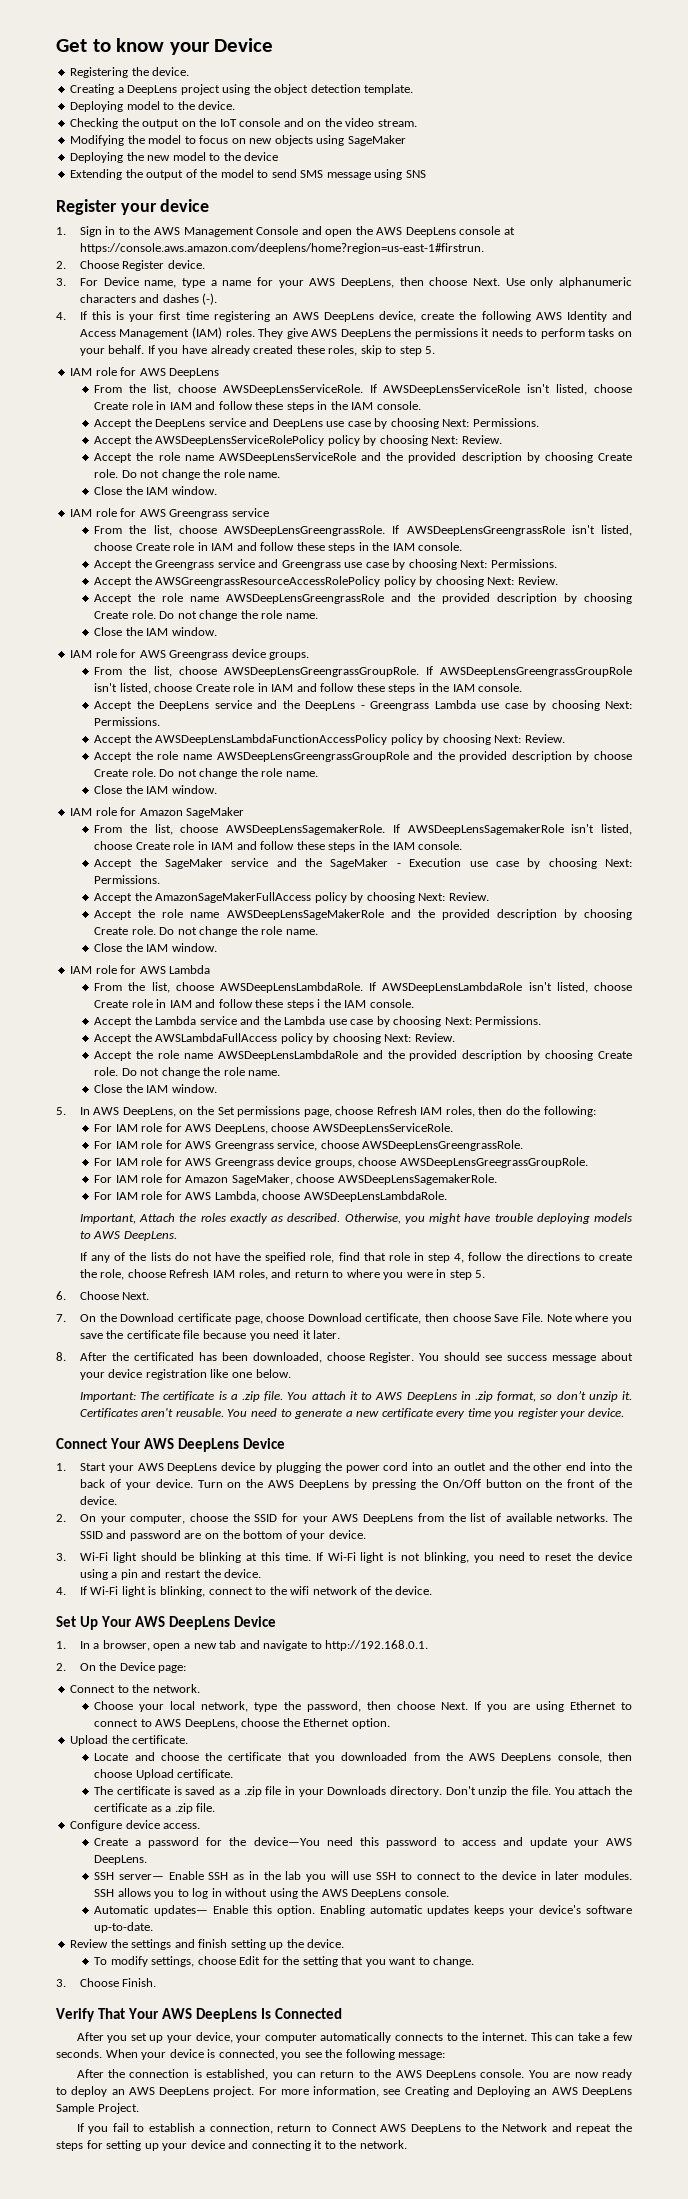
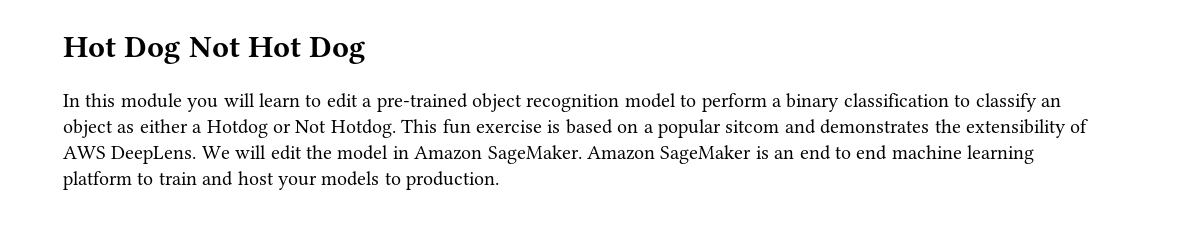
- Get to know your Device
- Registering the device.
- Creating a DeepLens project using the object detection template.
- Deploying model to the device.
- Checking the output on the IoT console and on the video stream.
- Modifying the model to focus on new objects using SageMaker
- Deploying the new model to the device
- Extending the output of the model to send SMS message using SNS
- Register your device
- 1. Sign in to the AWS Management Console and open the AWS DeepLens console at https://console.aws.amazon.com/deeplens/home?region=us-east-1#firstrun.
- 2. Choose Register device.
- 3. For Device name, type a name for your AWS DeepLens, then choose Next. Use only alphanumeric characters and dashes (-).
- 4. If this is your first time registering an AWS DeepLens device, create the following AWS Identity and Access Management (IAM) roles. They give AWS DeepLens the permissions it needs to perform tasks on your behalf. If you have already created these roles, skip to step 5.
- IAM role for AWS DeepLens
- From the list, choose AWSDeepLensServiceRole. If AWSDeepLensServiceRole isn't listed, choose Create role in IAM and follow these steps in the IAM console.
- Accept the DeepLens service and DeepLens use case by choosing Next: Permissions.
- Accept the AWSDeepLensServiceRolePolicy policy by choosing Next: Review.
- Accept the role name AWSDeepLensServiceRole and the provided description by choosing Create role. Do not change the role name.
- Close the IAM window.
- IAM role for AWS Greengrass service
- From the list, choose AWSDeepLensGreengrassRole. If AWSDeepLensGreengrassRole isn't listed, choose Create role in IAM and follow these steps in the IAM console.
- Accept the Greengrass service and Greengrass use case by choosing Next: Permissions.
- Accept the AWSGreengrassResourceAccessRolePolicy policy by choosing Next: Review.
- Accept the role name AWSDeepLensGreengrassRole and the provided description by choosing Create role. Do not change the role name.
- Close the IAM window.
- IAM role for AWS Greengrass device groups.
- From the list, choose AWSDeepLensGreengrassGroupRole. If AWSDeepLensGreengrassGroupRole isn't listed, choose Create role in IAM and follow these steps in the IAM console.
- Accept the DeepLens service and the DeepLens - Greengrass Lambda use case by choosing Next: Permissions.
- Accept the AWSDeepLensLambdaFunctionAccessPolicy policy by choosing Next: Review.
- Accept the role name AWSDeepLensGreengrassGroupRole and the provided description by choose Create role. Do not change the role name.
- Close the IAM window.
- IAM role for Amazon SageMaker
- From the list, choose AWSDeepLensSagemakerRole. If AWSDeepLensSagemakerRole isn't listed, choose Create role in IAM and follow these steps in the IAM console.
- Accept the SageMaker service and the SageMaker - Execution use case by choosing Next: Permissions.
- Accept the AmazonSageMakerFullAccess policy by choosing Next: Review.
- Accept the role name AWSDeepLensSageMakerRole and the provided description by choosing Create role. Do not change the role name.
- Close the IAM window.
- IAM role for AWS Lambda
- From the list, choose AWSDeepLensLambdaRole. If AWSDeepLensLambdaRole isn't listed, choose Create role in IAM and follow these steps i the IAM console.
- Accept the Lambda service and the Lambda use case by choosing Next: Permissions.
- Accept the AWSLambdaFullAccess policy by choosing Next: Review.
- Accept the role name AWSDeepLensLambdaRole and the provided description by choosing Create role. Do not change the role name.
- Close the IAM window.
- 5. In AWS DeepLens, on the Set permissions page, choose Refresh IAM roles, then do the following:
- For IAM role for AWS DeepLens, choose AWSDeepLensServiceRole.
- For IAM role for AWS Greengrass service, choose AWSDeepLensGreengrassRole.
- For IAM role for AWS Greengrass device groups, choose AWSDeepLensGreegrassGroupRole.
- For IAM role for Amazon SageMaker, choose AWSDeepLensSagemakerRole.
- For IAM role for AWS Lambda, choose AWSDeepLensLambdaRole.
- Important, Attach the roles exactly as described. Otherwise, you might have trouble deploying models to AWS DeepLens.
- If any of the lists do not have the speified role, find that role in step 4, follow the directions to create the role, choose Refresh IAM roles, and return to where you were in step 5.
- 6. Choose Next.
- 7. On the Download certificate page, choose Download certificate, then choose Save File. Note where you save the certificate file because you need it later.
- 8. After the certificated has been downloaded, choose Register. You should see success message about your device registration like one below.
- Important: The certificate is a .zip file. You attach it to AWS DeepLens in .zip format, so don’t unzip it. Certificates aren't reusable. You need to generate a new certificate every time you register your device.
- Connect Your AWS DeepLens Device
- 1. Start your AWS DeepLens device by plugging the power cord into an outlet and the other end into the back of your device. Turn on the AWS DeepLens by pressing the On/Off button on the front of the device.
- 2. On your computer, choose the SSID for your AWS DeepLens from the list of available networks. The SSID and password are on the bottom of your device.
- 3. Wi-Fi light should be blinking at this time. If Wi-Fi light is not blinking, you need to reset the device using a pin and restart the device.
- 4. If Wi-Fi light is blinking, connect to the wifi network of the device.
- Set Up Your AWS DeepLens Device
- 1. In a browser, open a new tab and navigate to http://192.168.0.1.
- 2. On the Device page:
- Connect to the network.
- Choose your local network, type the password, then choose Next. If you are using Ethernet to connect to AWS DeepLens, choose the Ethernet option.
- Upload the certificate.
- Locate and choose the certificate that you downloaded from the AWS DeepLens console, then choose Upload certificate.
- The certificate is saved as a .zip file in your Downloads directory. Don't unzip the file. You attach the certificate as a .zip file.
- Configure device access.
- Create a password for the device—You need this password to access and update your AWS DeepLens.
- SSH server— Enable SSH as in the lab you will use SSH to connect to the device in later modules. SSH allows you to log in without using the AWS DeepLens console.
- Automatic updates— Enable this option. Enabling automatic updates keeps your device's software up-to-date.
- Review the settings and finish setting up the device.
- To modify settings, choose Edit for the setting that you want to change.
- 3. Choose Finish.
- Verify That Your AWS DeepLens Is Connected
- After you set up your device, your computer automatically connects to the internet. This can take a few seconds. When your device is connected, you see the following message:
- After the connection is established, you can return to the AWS DeepLens console. You are now ready to deploy an AWS DeepLens project. For more information, see Creating and Deploying an AWS DeepLens Sample Project.
- If you fail to establish a connection, return to Connect AWS DeepLens to the Network and repeat the steps for setting up your device and connecting it to the network.
+ Hot Dog Not Hot Dog
+ In this module you will learn to edit a pre-trained object recognition model to perform a binary classification to classify an object as either a Hotdog or Not Hotdog. This fun exercise is based on a popular sitcom and demonstrates the extensibility of AWS DeepLens. We will edit the model in Amazon SageMaker. Amazon SageMaker is an end to end machine learning platform to train and host your models to production.

